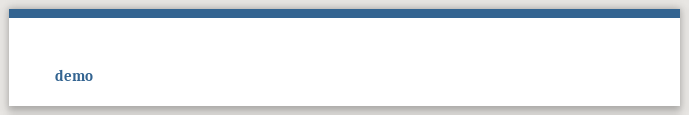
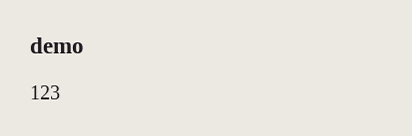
+ 123

